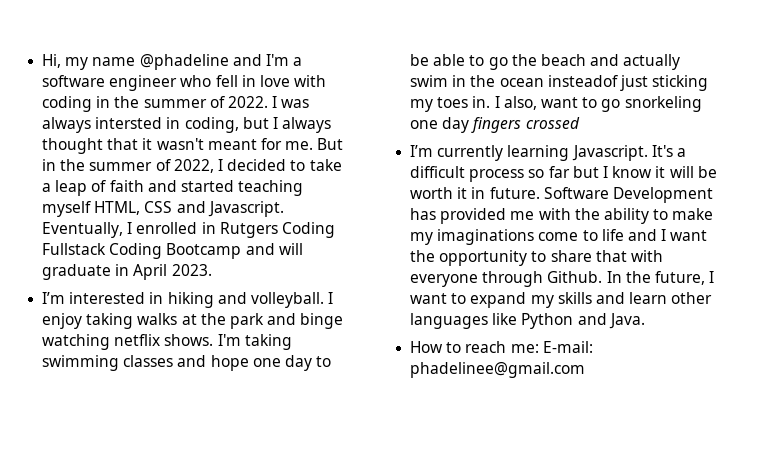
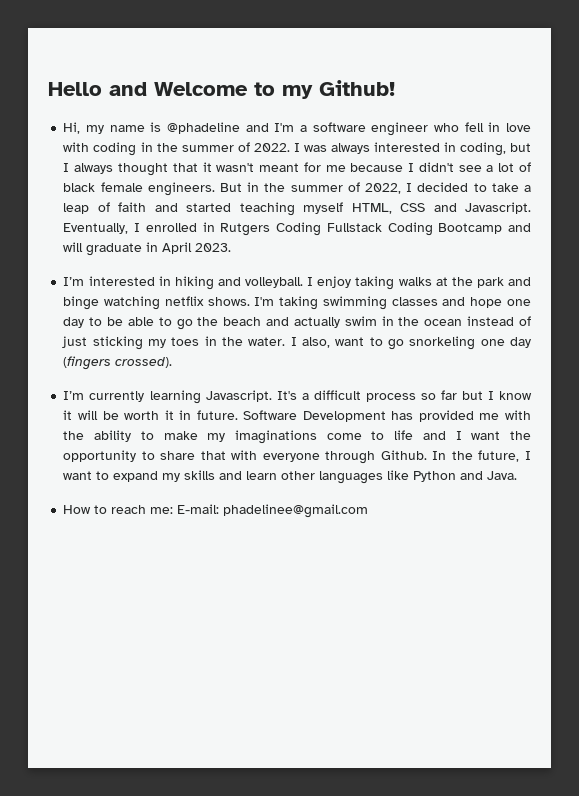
+ Hello and Welcome to my Github!
- Hi, my name @phadeline and I'm a software engineer who fell in love with coding in the summer of 2022.
+ Hi, my name is @phadeline and I'm a software engineer who fell in love with coding in the summer of 2022.
- I was always intersted in coding, but I always thought that it wasn't meant for me.
+ I was always interested in coding, but I always thought that it wasn't meant for me because I didn't see a lot of black female engineers.
- I'm taking swimming classes and hope one day to be able to go the beach and actually swim in the ocean insteadof just sticking my toes in.
+ I'm taking swimming classes and hope one day to be able to go the beach and actually swim in the ocean instead of just sticking my toes in the water.
- I also, want to go snorkeling one day fingers crossed
+ I also, want to go snorkeling one day (fingers crossed).

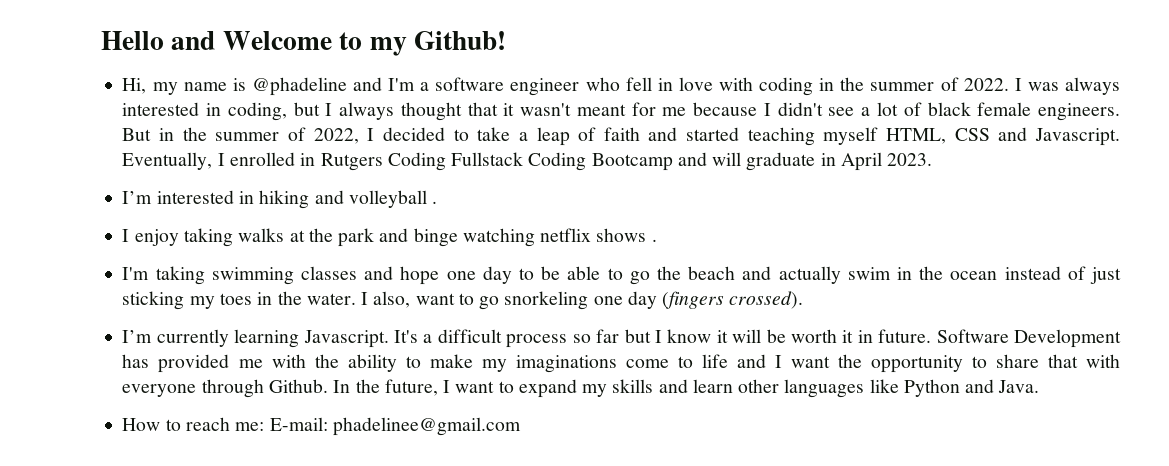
- I’m interested in hiking and volleyball. I enjoy taking walks at the park and binge watching netflix shows. I'm taking swimming classes and hope one day to be able to go the beach and actually swim in the ocean instead of just sticking my toes in the water.
+ I’m interested in hiking and volleyball .
+ I enjoy taking walks at the park and binge watching netflix shows .
+ I'm taking swimming classes and hope one day to be able to go the beach and actually swim in the ocean instead of just sticking my toes in the water.

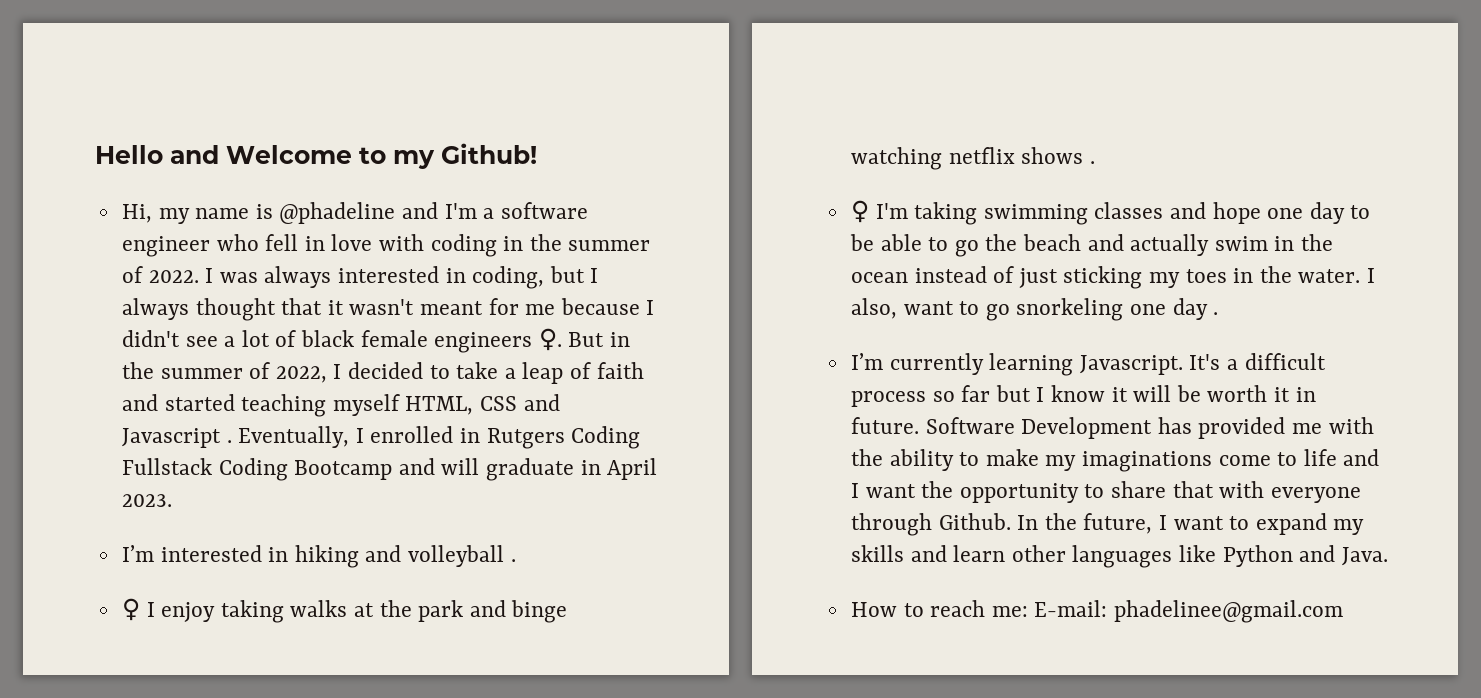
- I was always interested in coding, but I always thought that it wasn't meant for me because I didn't see a lot of black female engineers.
+ I was always interested in coding, but I always thought that it wasn't meant for me because I didn't see a lot of black female engineers ♀.
- But in the summer of 2022, I decided to take a leap of faith and started teaching myself HTML, CSS and Javascript.
+ But in the summer of 2022, I decided to take a leap of faith and started teaching myself HTML, CSS and Javascript .
- I enjoy taking walks at the park and binge watching netflix shows .
+ ♀ I enjoy taking walks at the park and binge watching netflix shows .
- I'm taking swimming classes and hope one day to be able to go the beach and actually swim in the ocean instead of just sticking my toes in the water.
+ ♀ I'm taking swimming classes and hope one day to be able to go the beach and actually swim in the ocean instead of just sticking my toes in the water.
- I also, want to go snorkeling one day (fingers crossed).
+ I also, want to go snorkeling one day .

